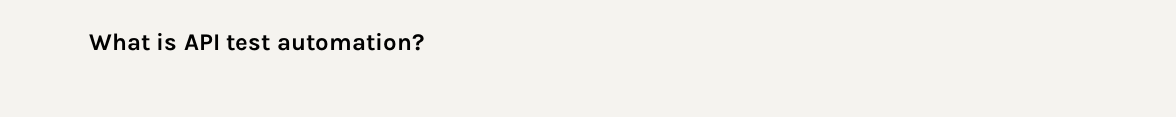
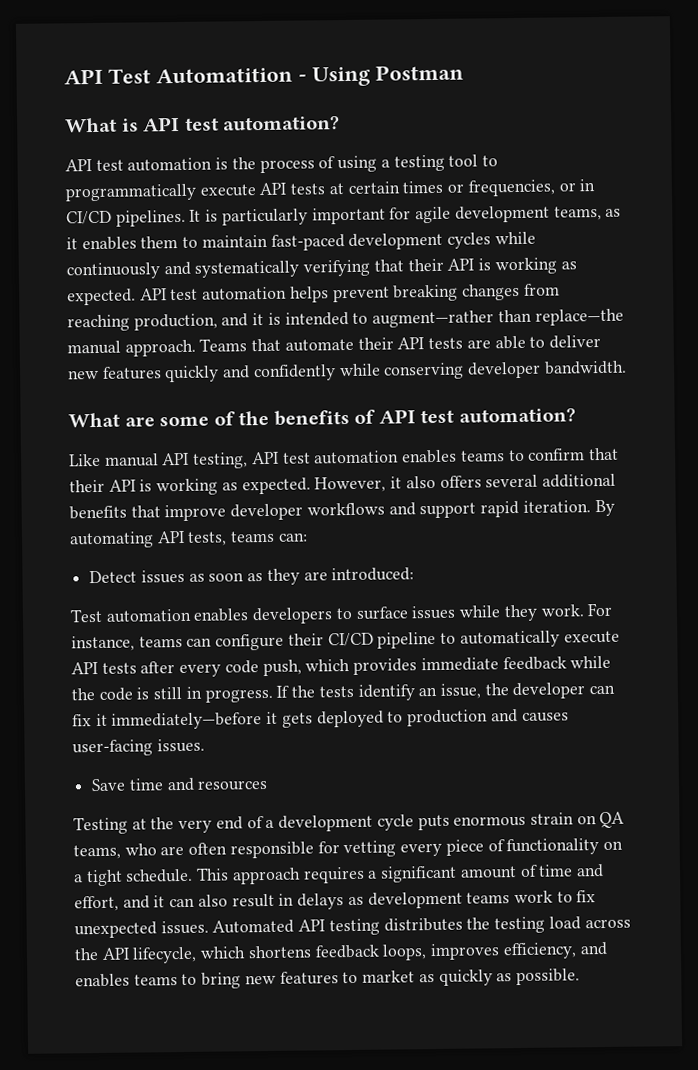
+ API Test Automatition - Using Postman
+ API test automation is the process of using a testing tool to programmatically execute API tests at certain times or frequencies, or in CI/CD pipelines. It is particularly important for agile development teams, as it enables them to maintain fast-paced development cycles while continuously and systematically verifying that their API is working as expected. API test automation helps prevent breaking changes from reaching production, and it is intended to augment—rather than replace—the manual approach. Teams that automate their API tests are able to deliver new features quickly and confidently while conserving developer bandwidth.
+ What are some of the benefits of API test automation?
+ Like manual API testing, API test automation enables teams to confirm that their API is working as expected. However, it also offers several additional benefits that improve developer workflows and support rapid iteration. By automating API tests, teams can:
+ Detect issues as soon as they are introduced:
+ Test automation enables developers to surface issues while they work. For instance, teams can configure their CI/CD pipeline to automatically execute API tests after every code push, which provides immediate feedback while the code is still in progress. If the tests identify an issue, the developer can fix it immediately—before it gets deployed to production and causes user-facing issues.
+ Save time and resources
+ Testing at the very end of a development cycle puts enormous strain on QA teams, who are often responsible for vetting every piece of functionality on a tight schedule. This approach requires a significant amount of time and effort, and it can also result in delays as development teams work to fix unexpected issues. Automated API testing distributes the testing load across the API lifecycle, which shortens feedback loops, improves efficiency, and enables teams to bring new features to market as quickly as possible.

